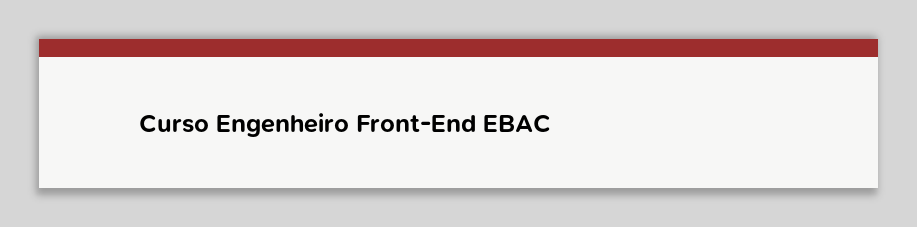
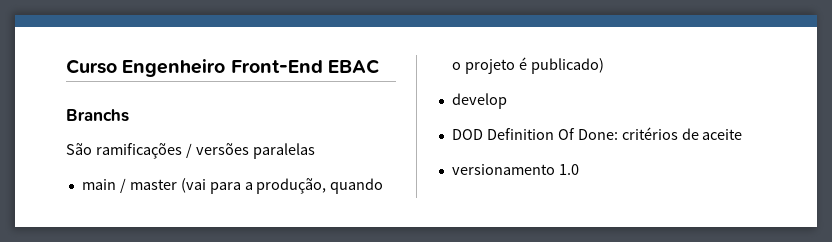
+ Branchs
+ São ramificações / versões paralelas
+ main / master (vai para a produção, quando o projeto é publicado)
+ develop
+ DOD Definition Of Done: critérios de aceite
+ versionamento 1.0

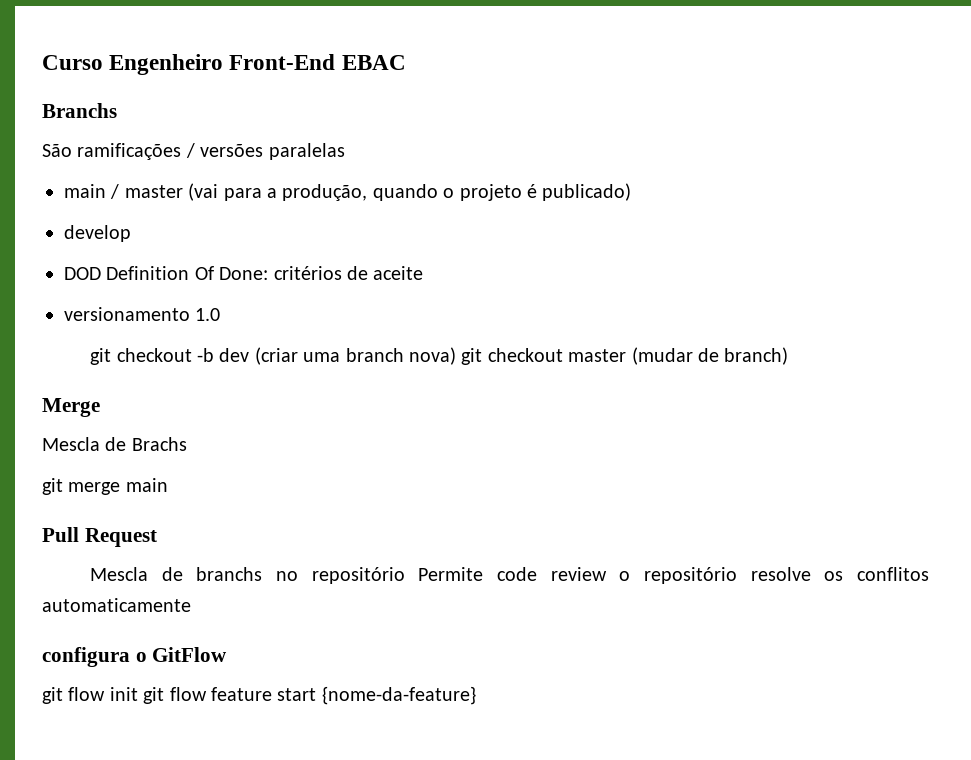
+ git checkout -b dev (criar uma branch nova) git checkout master (mudar de branch)
+ Merge
+ Mescla de Brachs
+ git merge main
+ Pull Request
+ Mescla de branchs no repositório Permite code review o repositório resolve os conflitos automaticamente
+ configura o GitFlow
+ git flow init git flow feature start {nome-da-feature}

